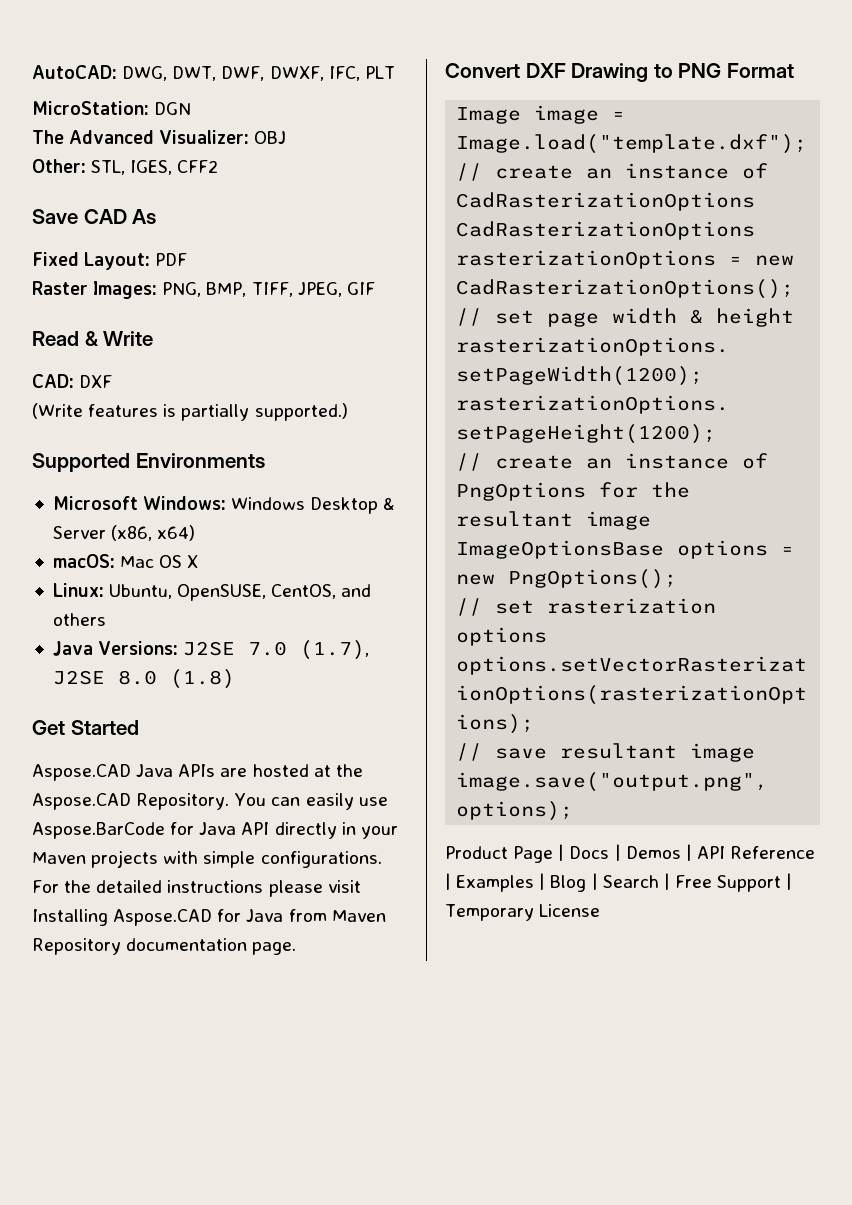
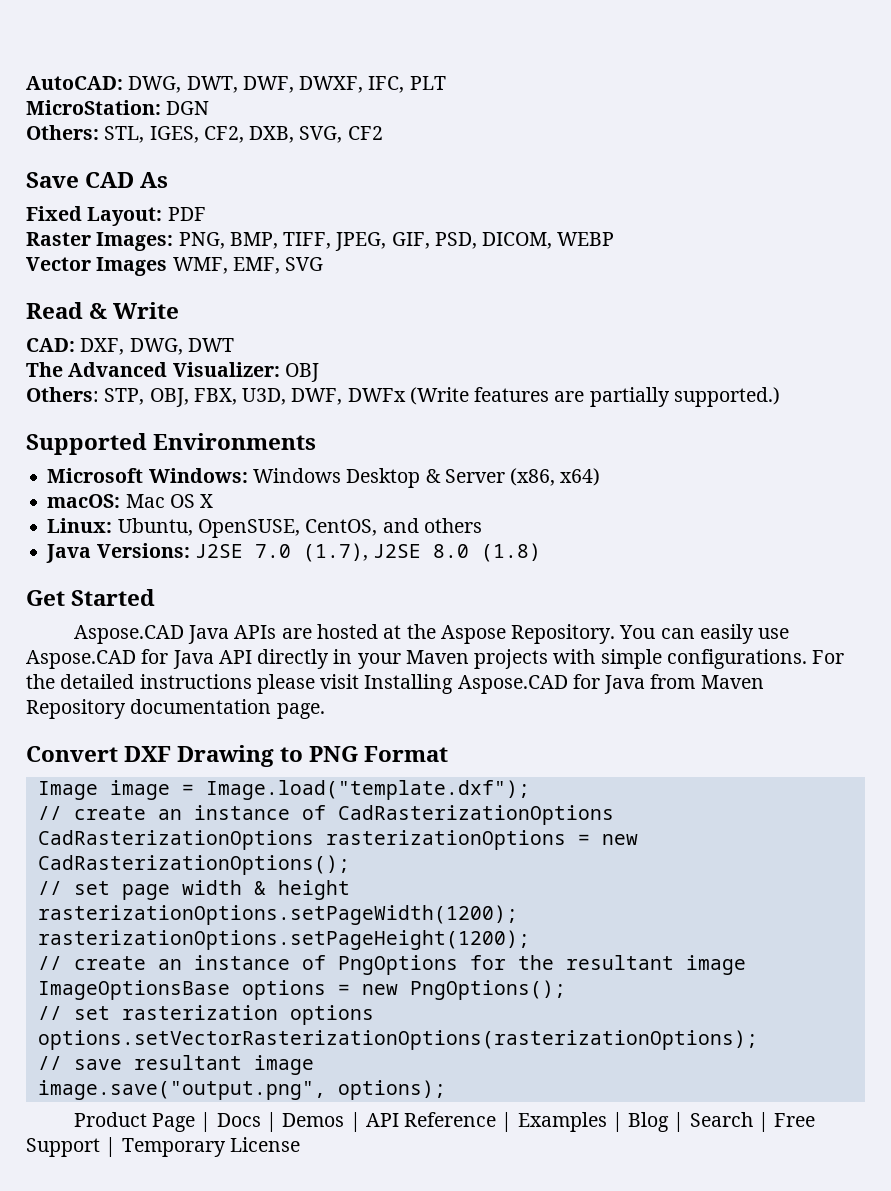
- The Advanced Visualizer: OBJ
- Other: STL, IGES, CFF2
+ Others: STL, IGES, CF2, DXB, SVG, CF2
- Raster Images: PNG, BMP, TIFF, JPEG, GIF
+ Raster Images: PNG, BMP, TIFF, JPEG, GIF, PSD, DICOM, WEBP
+ Vector Images WMF, EMF, SVG
  Read & Write
- CAD: DXF
- (Write features is partially supported.)
+ CAD: DXF, DWG, DWT
+ The Advanced Visualizer: OBJ
+ Others: STP, OBJ, FBX, U3D, DWF, DWFx (Write features are partially supported.)
- Aspose.CAD Java APIs are hosted at the Aspose.CAD Repository.
+ Aspose.CAD Java APIs are hosted at the Aspose Repository.
- You can easily use Aspose.BarCode for Java API directly in your Maven projects with simple configurations.
+ You can easily use Aspose.CAD for Java API directly in your Maven projects with simple configurations.

